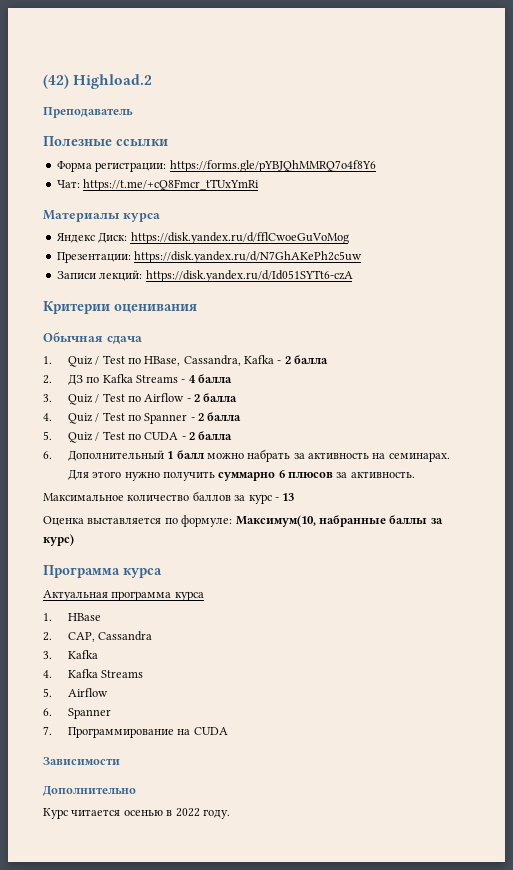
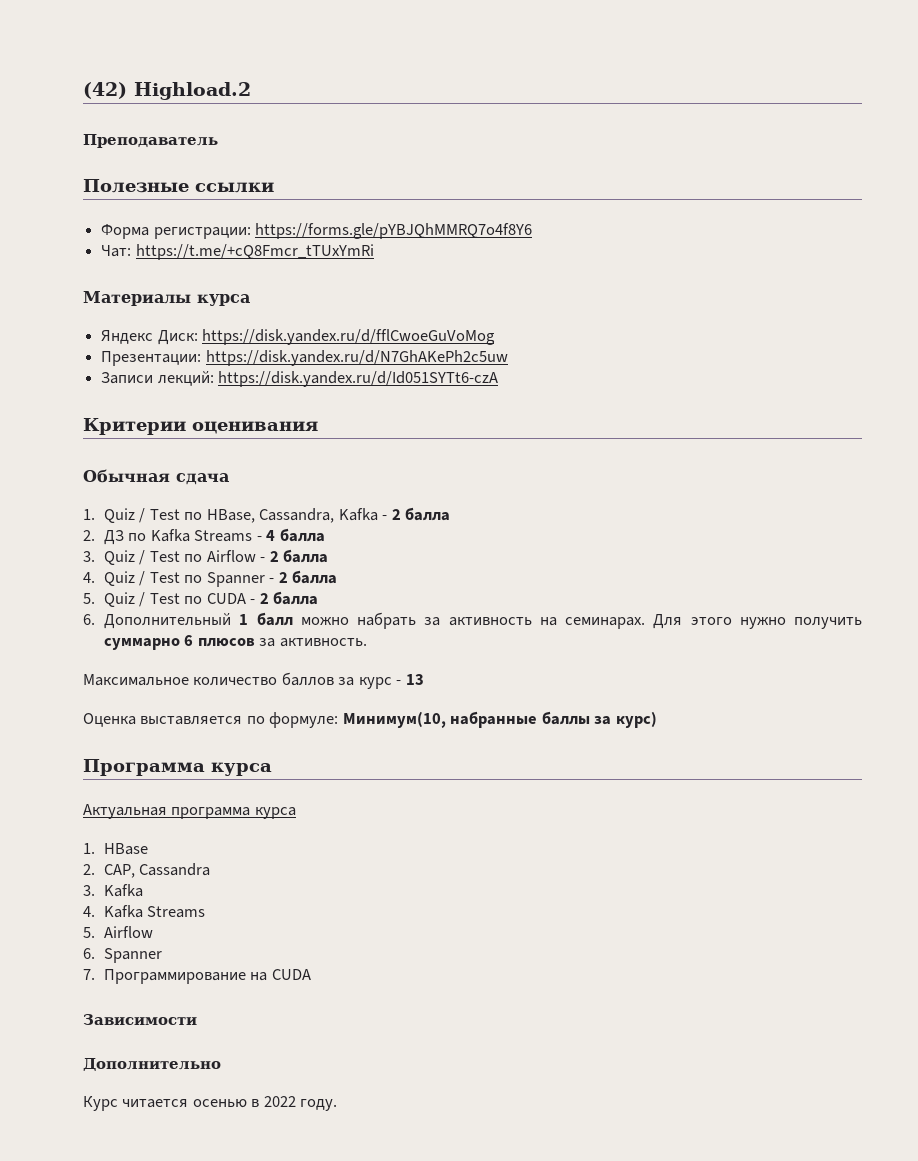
- Оценка выставляется по формуле: Максимум(10, набранные баллы за курс)
+ Оценка выставляется по формуле: Минимум(10, набранные баллы за курс)

